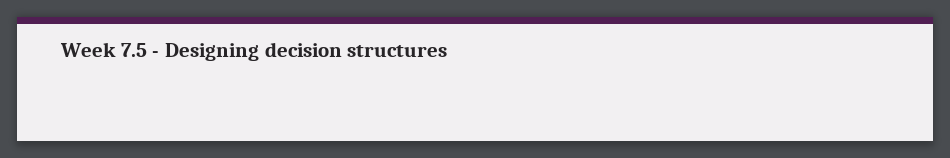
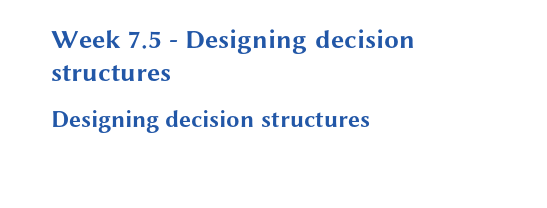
  Week 7.5 - Designing decision structures
+ Designing decision structures

